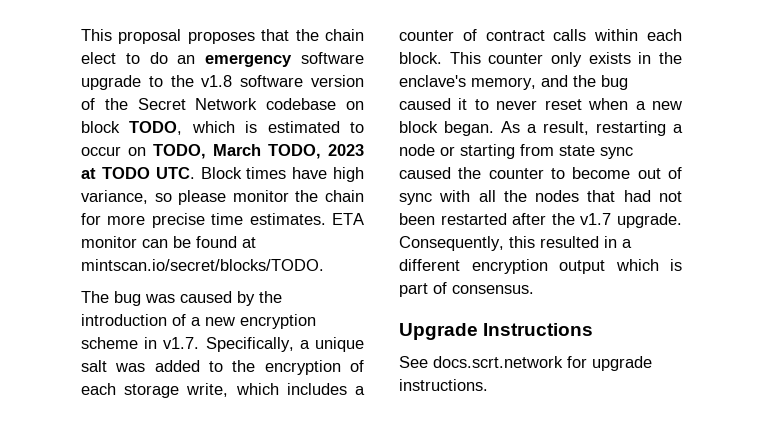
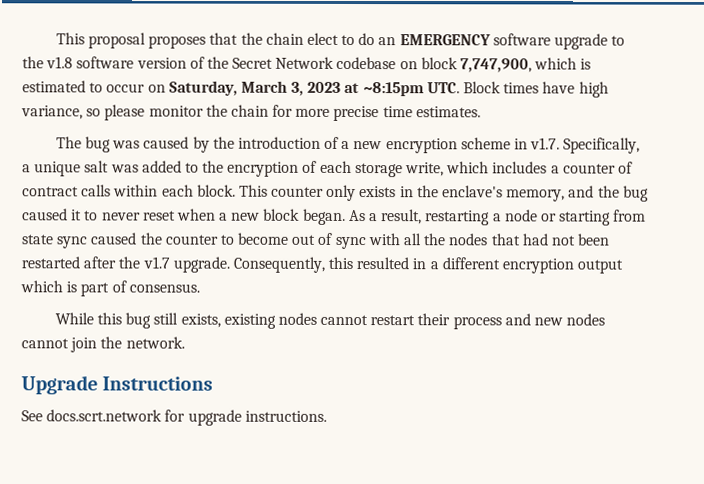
- This proposal proposes that the chain elect to do an emergency software upgrade to the v1.8 software version of the Secret Network codebase on block TODO, which is estimated to occur on TODO, March TODO, 2023 at TODO UTC. Block times have high variance, so please monitor the chain for more precise time estimates. ETA monitor can be found at mintscan.io/secret/blocks/TODO.
+ This proposal proposes that the chain elect to do an EMERGENCY software upgrade to the v1.8 software version of the Secret Network codebase on block 7,747,900, which is estimated to occur on Saturday, March 3, 2023 at ~8:15pm UTC. Block times have high variance, so please monitor the chain for more precise time estimates.
+ While this bug still exists, existing nodes cannot restart their process and new nodes cannot join the network.

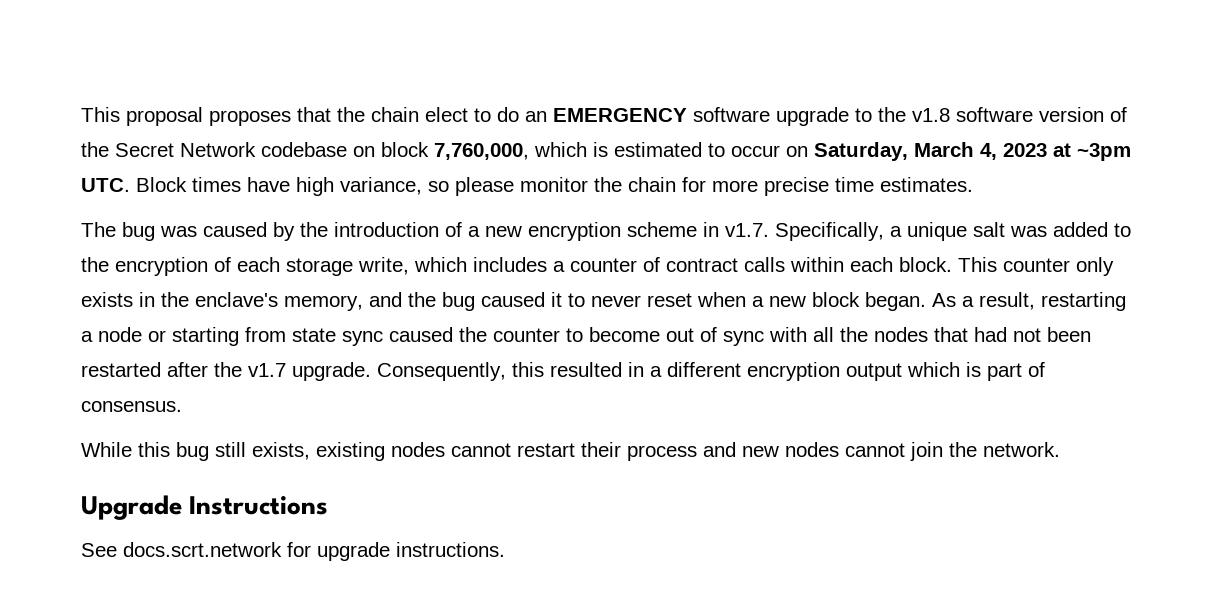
- This proposal proposes that the chain elect to do an EMERGENCY software upgrade to the v1.8 software version of the Secret Network codebase on block 7,747,900, which is estimated to occur on Saturday, March 3, 2023 at ~8:15pm UTC. Block times have high variance, so please monitor the chain for more precise time estimates.
+ This proposal proposes that the chain elect to do an EMERGENCY software upgrade to the v1.8 software version of the Secret Network codebase on block 7,760,000, which is estimated to occur on Saturday, March 4, 2023 at ~3pm UTC. Block times have high variance, so please monitor the chain for more precise time estimates.

